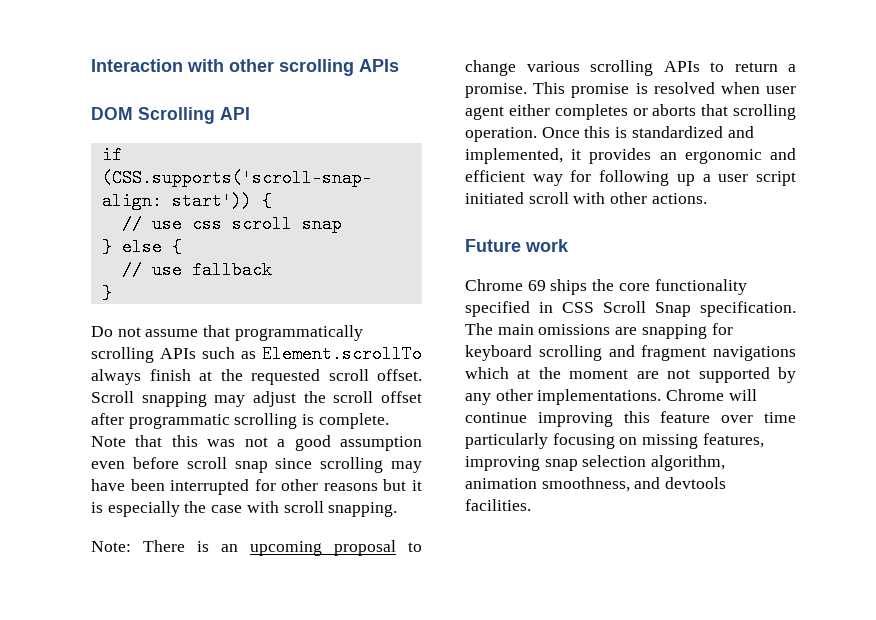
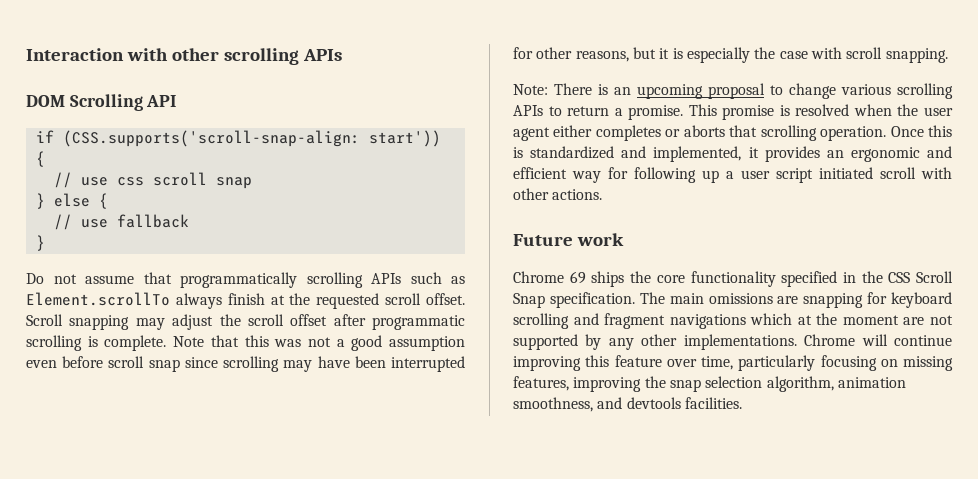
- Note that this was not a good assumption even before scroll snap since scrolling may have been interrupted for other reasons but it is especially the case with scroll snapping.
+ Note that this was not a good assumption even before scroll snap since scrolling may have been interrupted for other reasons, but it is especially the case with scroll snapping.
- This promise is resolved when user agent either completes or aborts that scrolling operation.
+ This promise is resolved when the user agent either completes or aborts that scrolling operation.
- Chrome 69 ships the core functionality specified in CSS Scroll Snap specification.
+ Chrome 69 ships the core functionality specified in the CSS Scroll Snap specification.
- Chrome will continue improving this feature over time particularly focusing on missing features, improving snap selection algorithm, animation smoothness, and devtools facilities.
+ Chrome will continue improving this feature over time, particularly focusing on missing features, improving the snap selection algorithm, animation smoothness, and devtools facilities.

